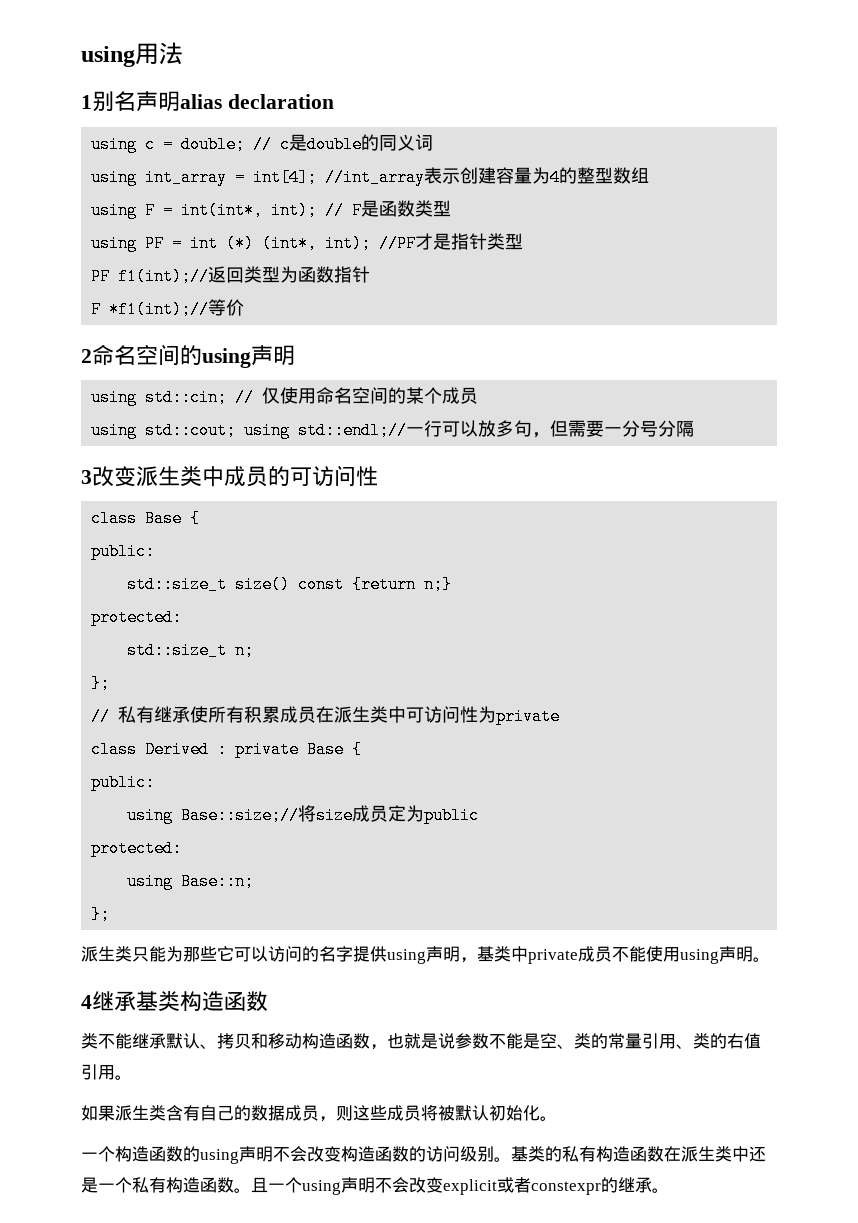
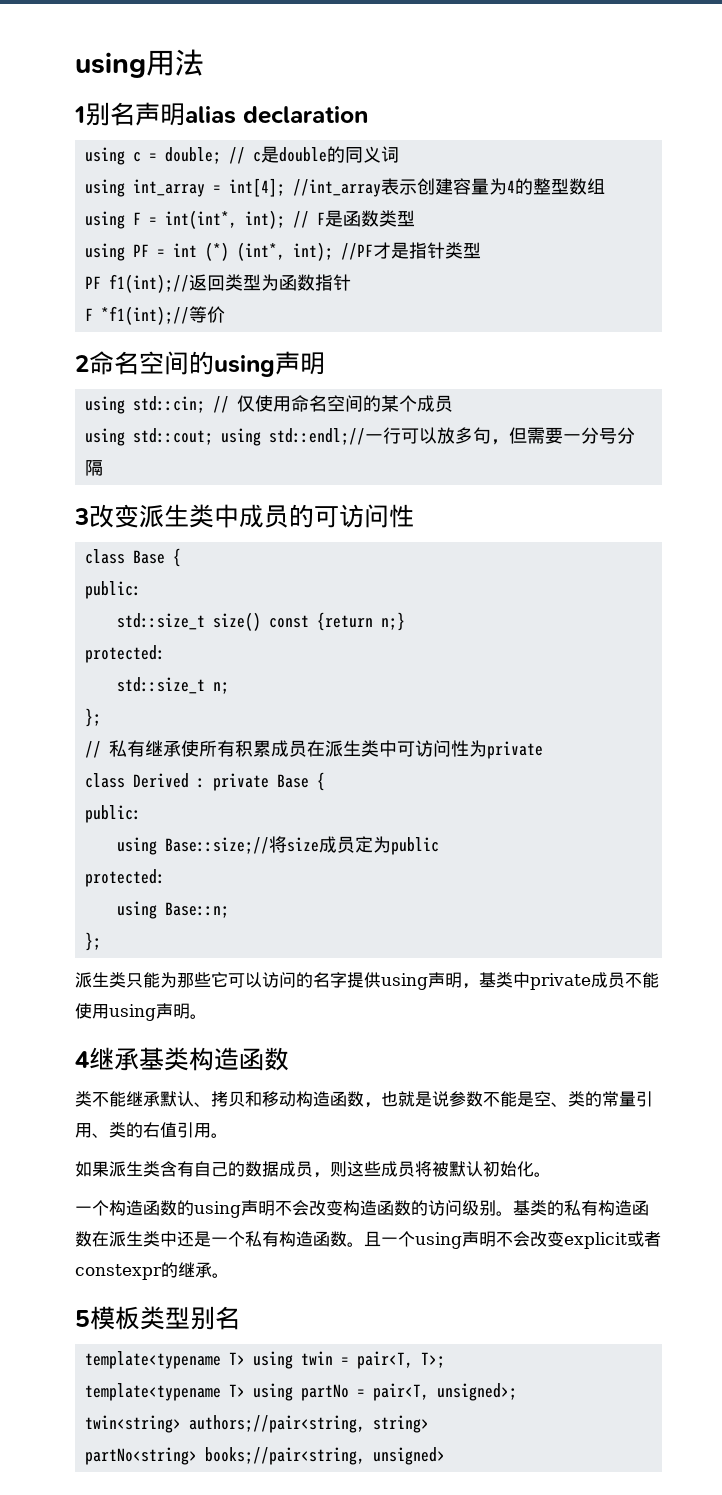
+ 5模板类型别名
+ template<typename T> using twin = pair<T, T>;
+ template<typename T> using partNo = pair<T, unsigned>;
+ twin<string> authors;//pair<string, string>
+ partNo<string> books;//pair<string, unsigned>

